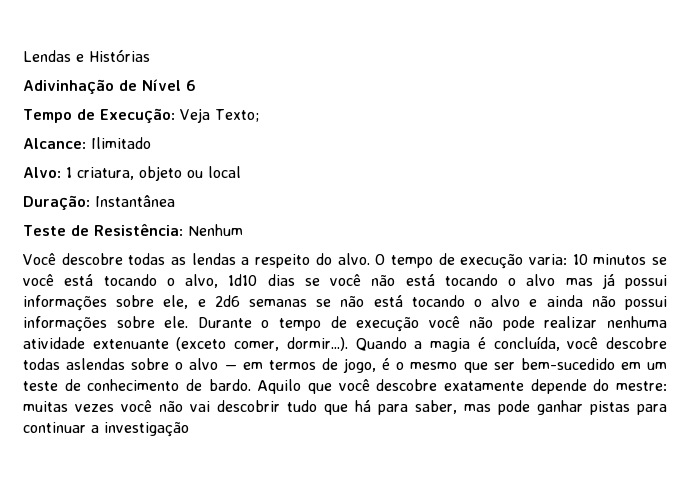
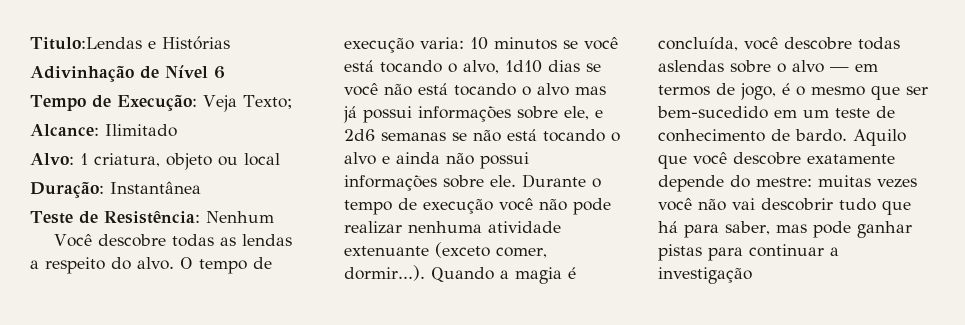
- Lendas e Histórias
+ Titulo:Lendas e Histórias

